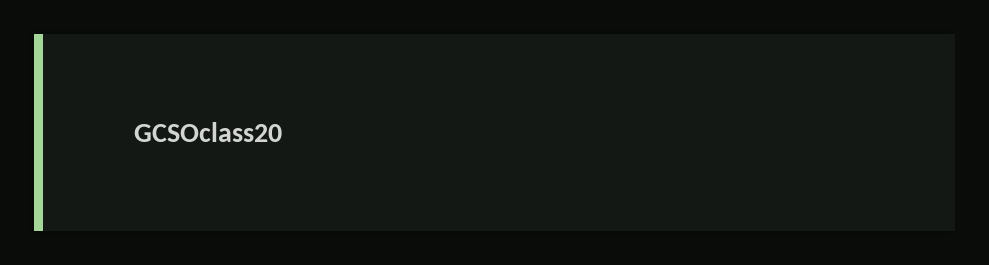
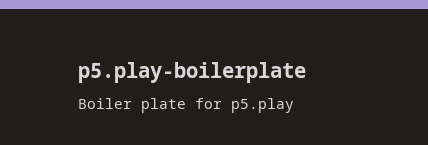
- GCSOclass20
+ p5.play-boilerplate
+ Boiler plate for p5.play

